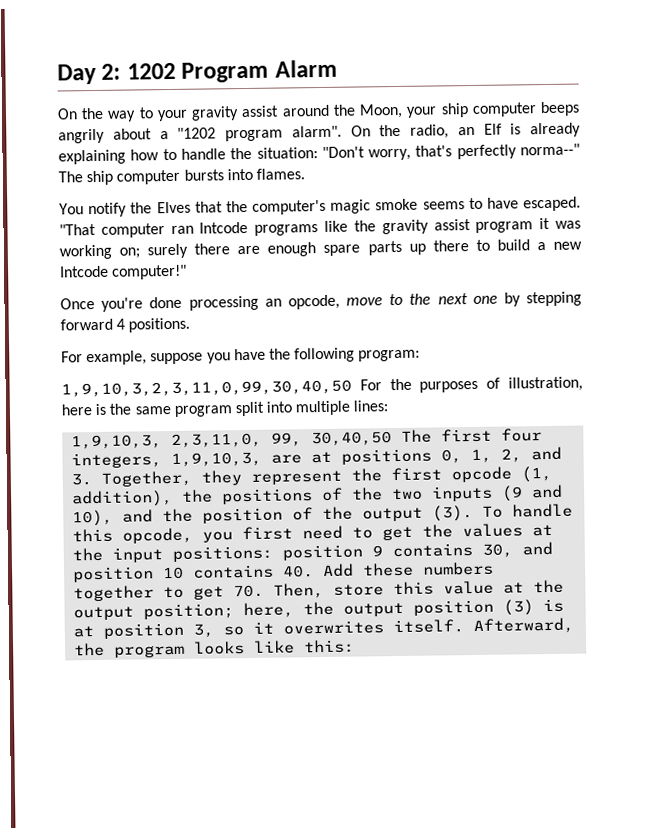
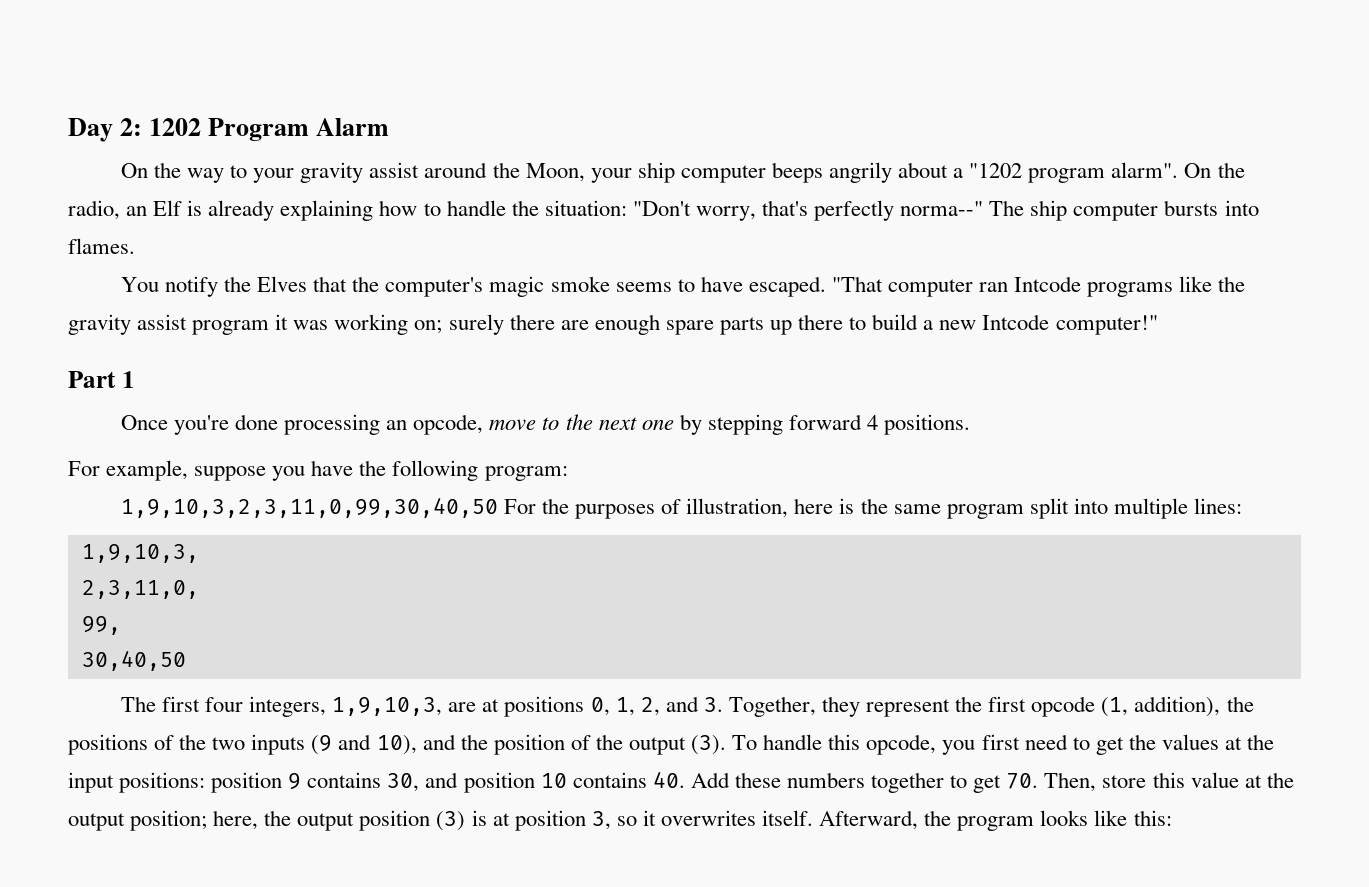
+ Part 1
  1,9,10,3,2,3,11,0,99,30,40,50 For the purposes of illustration, here is the same program split into multiple lines:
- 1,9,10,3, 2,3,11,0, 99, 30,40,50 The first four integers, 1,9,10,3, are at positions 0, 1, 2, and 3. Together, they represent the first opcode (1, addition), the positions of the two inputs (9 and 10), and the position of the output (3).
+ 1,9,10,3,
+ 2,3,11,0,
+ 99,
+ 30,40,50
+ The first four integers, 1,9,10,3, are at positions 0, 1, 2, and 3. Together, they represent the first opcode (1, addition), the positions of the two inputs (9 and 10), and the position of the output (3).

